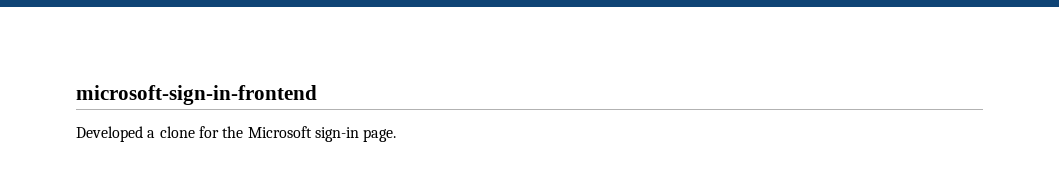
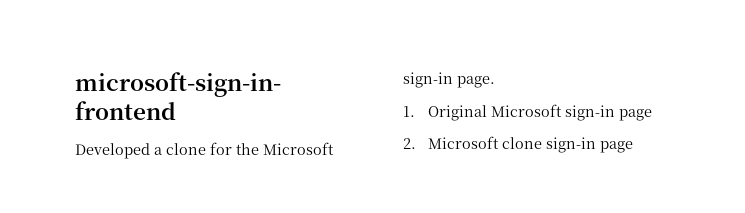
+ 1. Original Microsoft sign-in page
+ 2. Microsoft clone sign-in page

